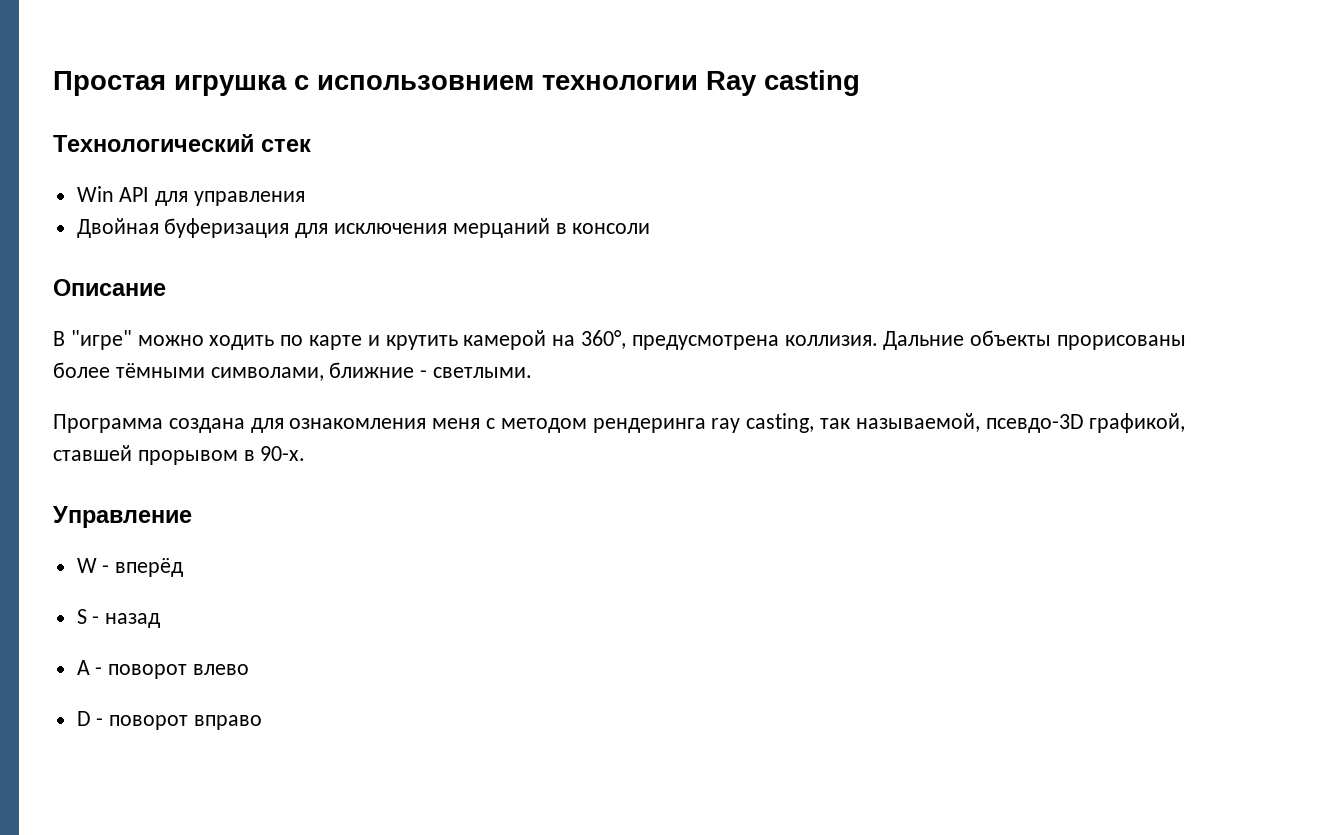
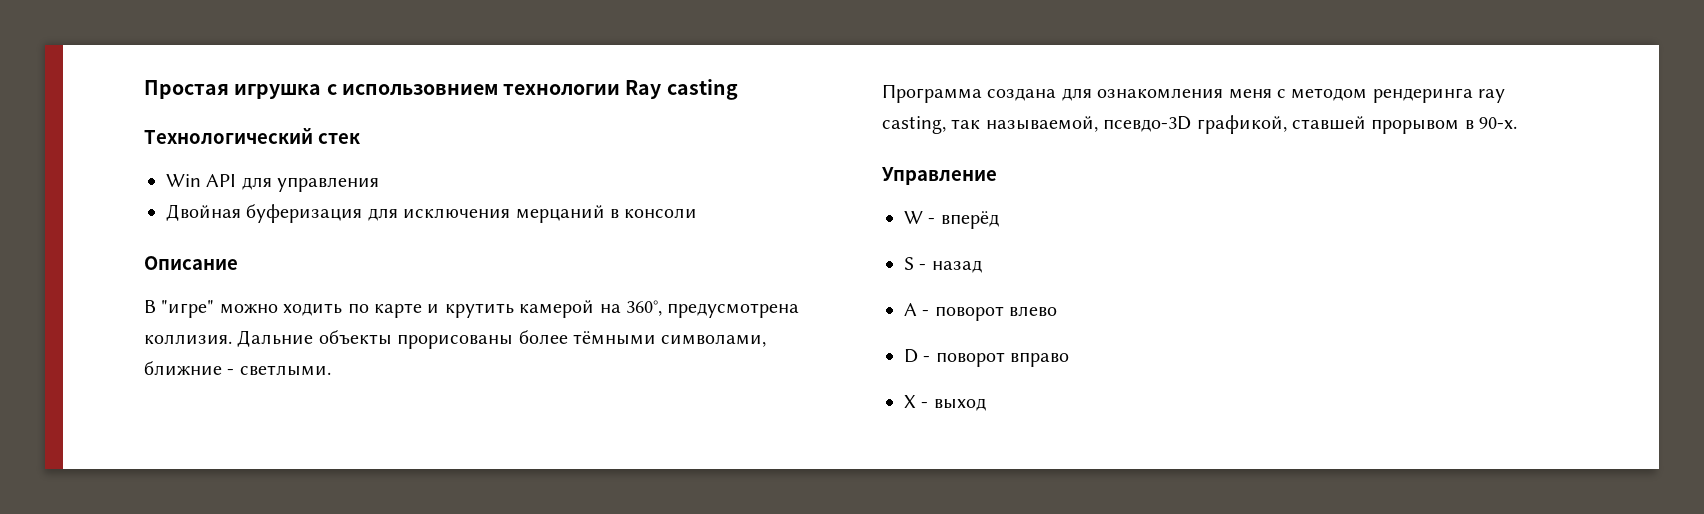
+ X - выход

